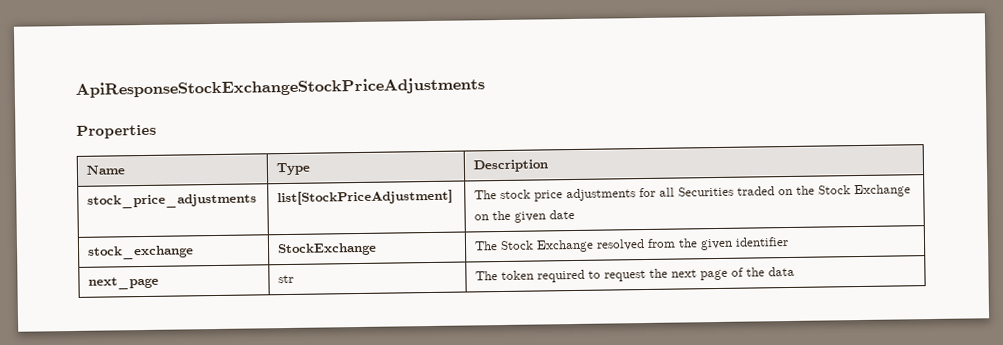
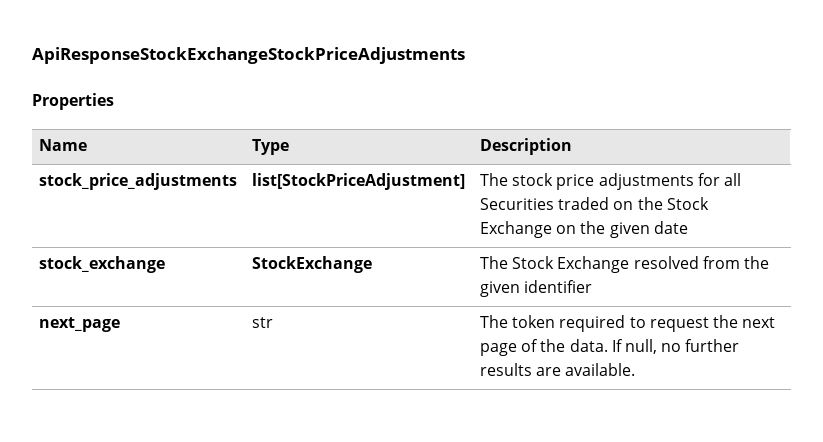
- next_page | str | The token required to request the next page of the data
+ next_page | str | The token required to request the next page of the data. If null, no further results are available.

